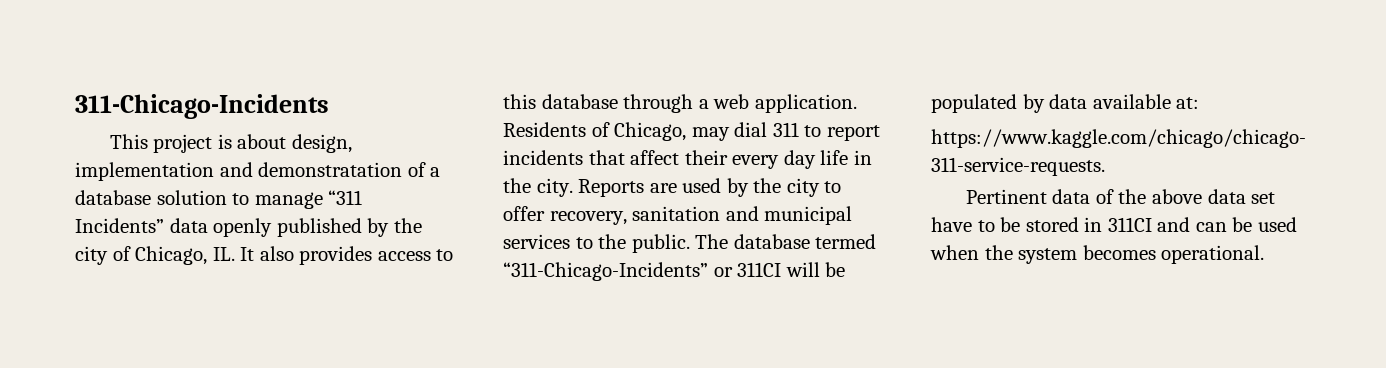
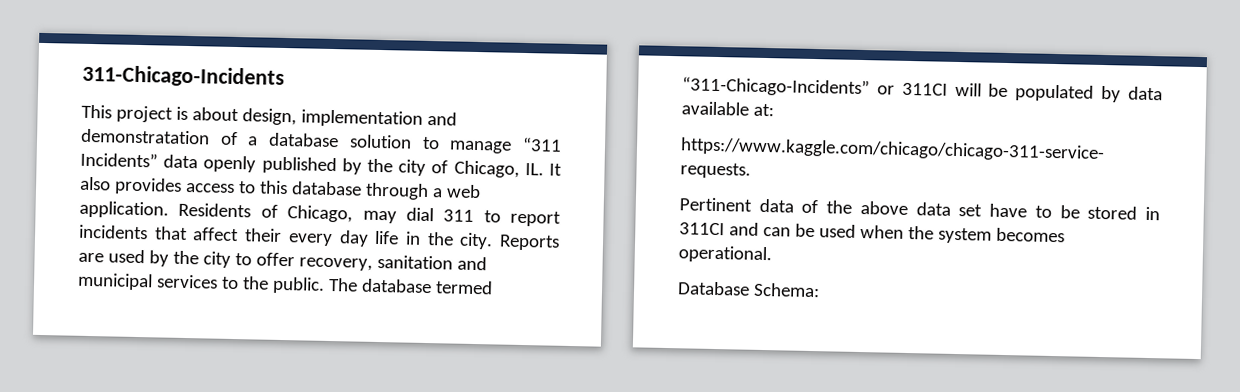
+ Database Schema:

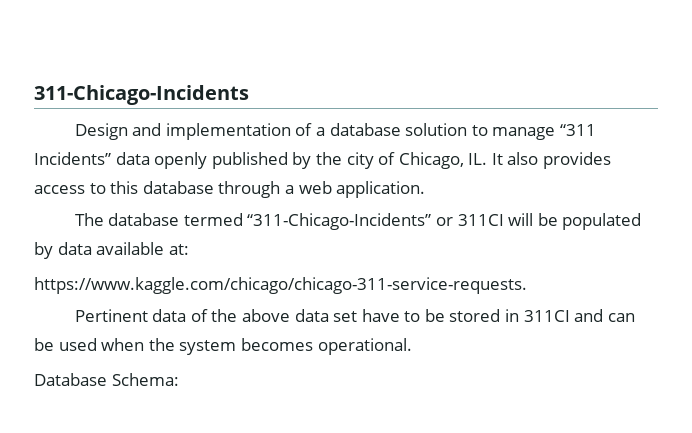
- This project is about design, implementation and demonstratation of a database solution to manage “311 Incidents” data openly published by the city of Chicago, IL. It also provides access to this database through a web application. Residents of Chicago, may dial 311 to report incidents that affect their every day life in the city. Reports are used by the city to offer recovery, sanitation and municipal services to the public. The database termed “311-Chicago-Incidents” or 311CI will be populated by data available at:
+ Design and implementation of a database solution to manage “311 Incidents” data openly published by the city of Chicago, IL. It also provides access to this database through a web application.
+ The database termed “311-Chicago-Incidents” or 311CI will be populated by data available at:

